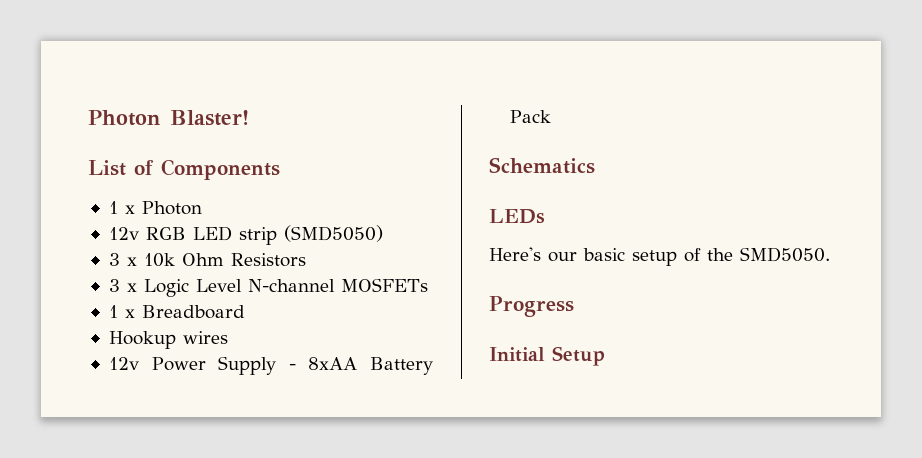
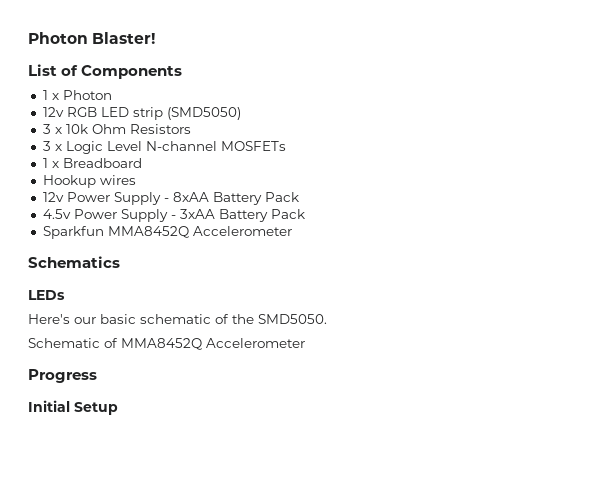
+ 4.5v Power Supply - 3xAA Battery Pack
+ Sparkfun MMA8452Q Accelerometer
- Here's our basic setup of the SMD5050.
+ Here's our basic schematic of the SMD5050.
+ Schematic of MMA8452Q Accelerometer

